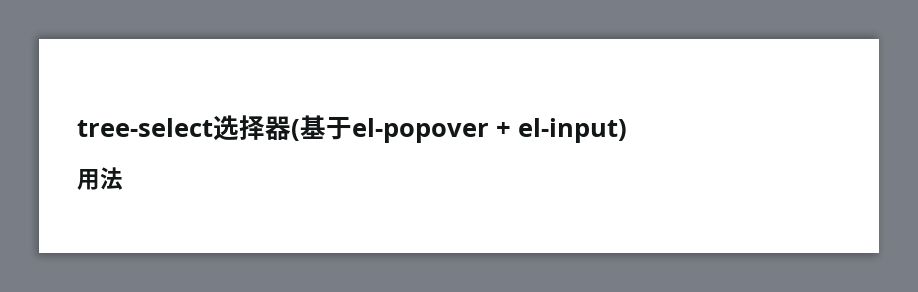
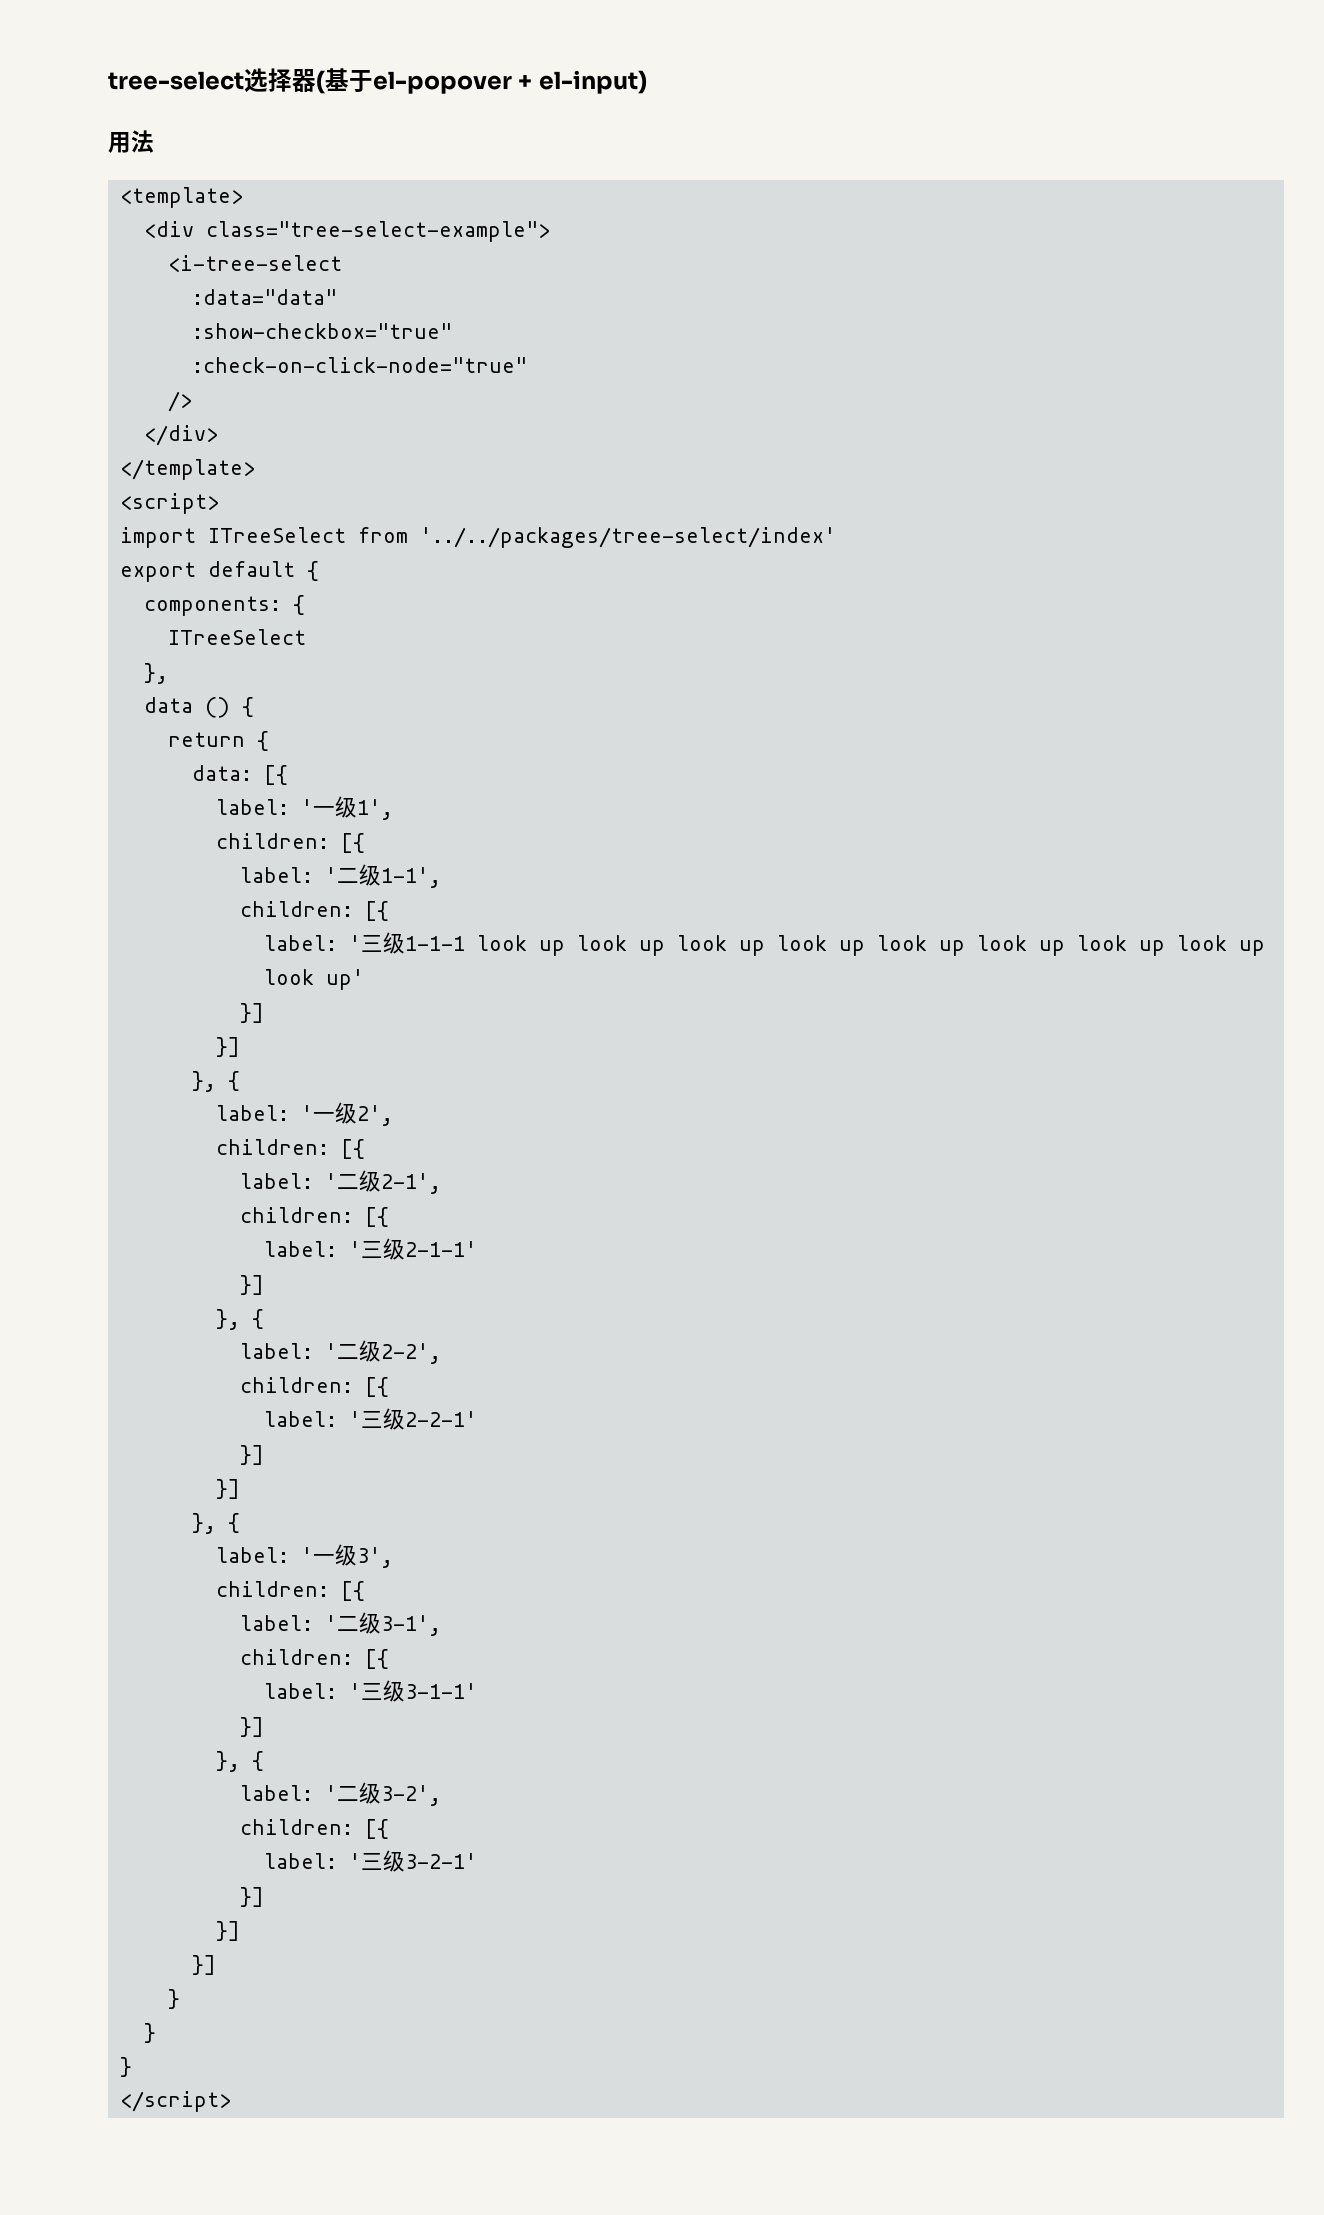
+ <template>
+ <div class="tree-select-example">
+ <i-tree-select
+ :data="data"
+ :show-checkbox="true"
+ :check-on-click-node="true"
+ />
+ </div>
+ </template>
+ <script>
+ import ITreeSelect from '../../packages/tree-select/index'
+ export default {
+ components: {
+ ITreeSelect
+ },
+ data () {
+ return {
+ data: [{
+ label: '一级1',
+ children: [{
+ label: '二级1-1',
+ children: [{
+ label: '三级1-1-1 look up look up look up look up look up look up look up look up look up'
+ }]
+ }]
+ }, {
+ label: '一级2',
+ children: [{
+ label: '二级2-1',
+ children: [{
+ label: '三级2-1-1'
+ }]
+ }, {
+ label: '二级2-2',
+ children: [{
+ label: '三级2-2-1'
+ }]
+ }]
+ }, {
+ label: '一级3',
+ children: [{
+ label: '二级3-1',
+ children: [{
+ label: '三级3-1-1'
+ }]
+ }, {
+ label: '二级3-2',
+ children: [{
+ label: '三级3-2-1'
+ }]
+ }]
+ }]
+ }
+ }
+ }
+ </script>

